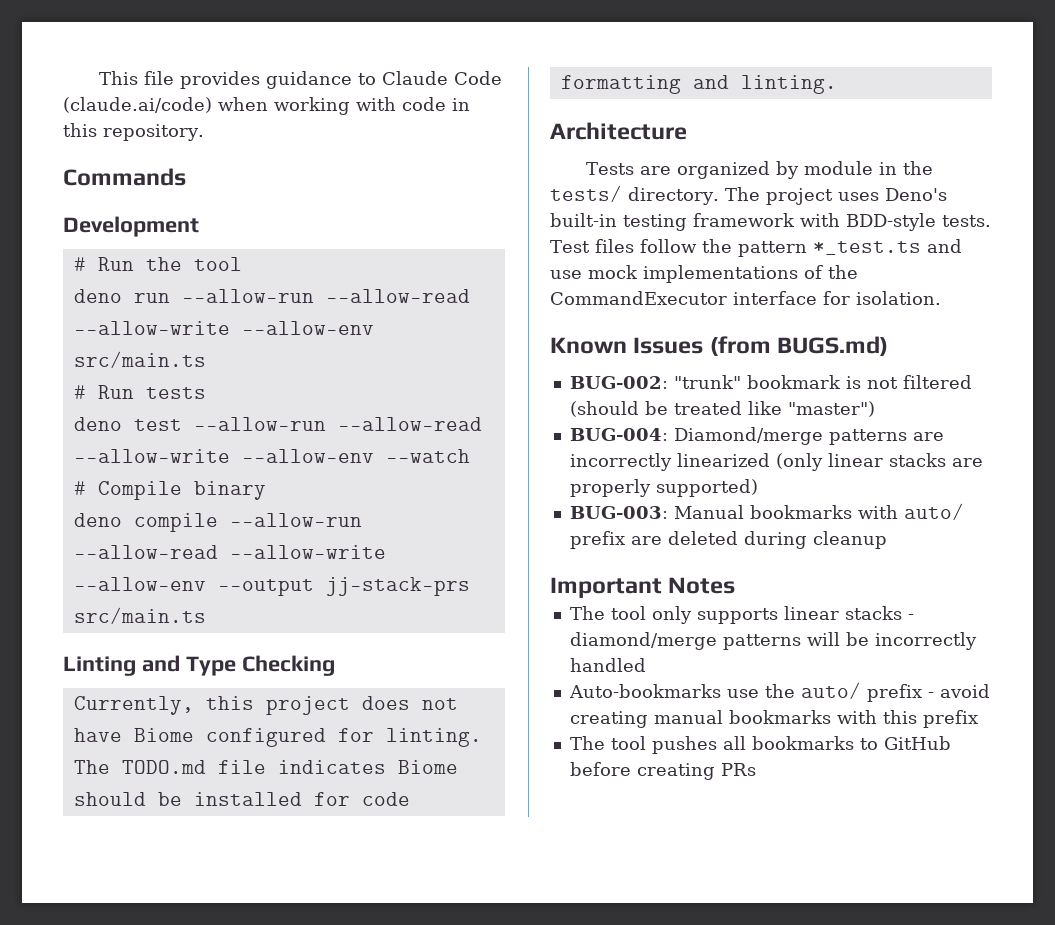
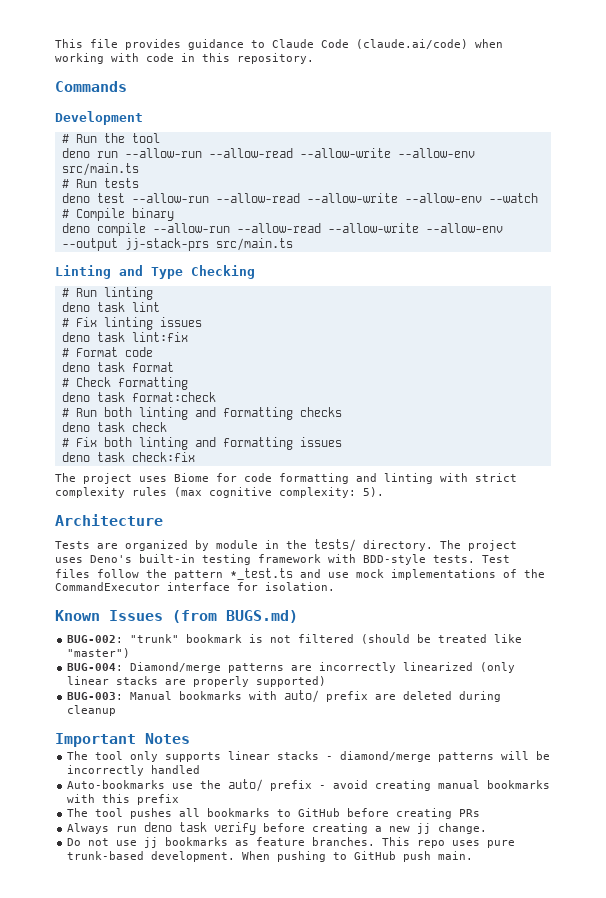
- Currently, this project does not have Biome configured for linting. The TODO.md file indicates Biome should be installed for code formatting and linting.
+ # Run linting
+ deno task lint
+ # Fix linting issues
+ deno task lint:fix
+ # Format code
+ deno task format
+ # Check formatting
+ deno task format:check
+ # Run both linting and formatting checks
+ deno task check
+ # Fix both linting and formatting issues
+ deno task check:fix
+ The project uses Biome for code formatting and linting with strict complexity rules (max cognitive complexity: 5).
+ Always run deno task verify before creating a new jj change.
+ Do not use jj bookmarks as feature branches. This repo uses pure trunk-based development. When pushing to GitHub push main.

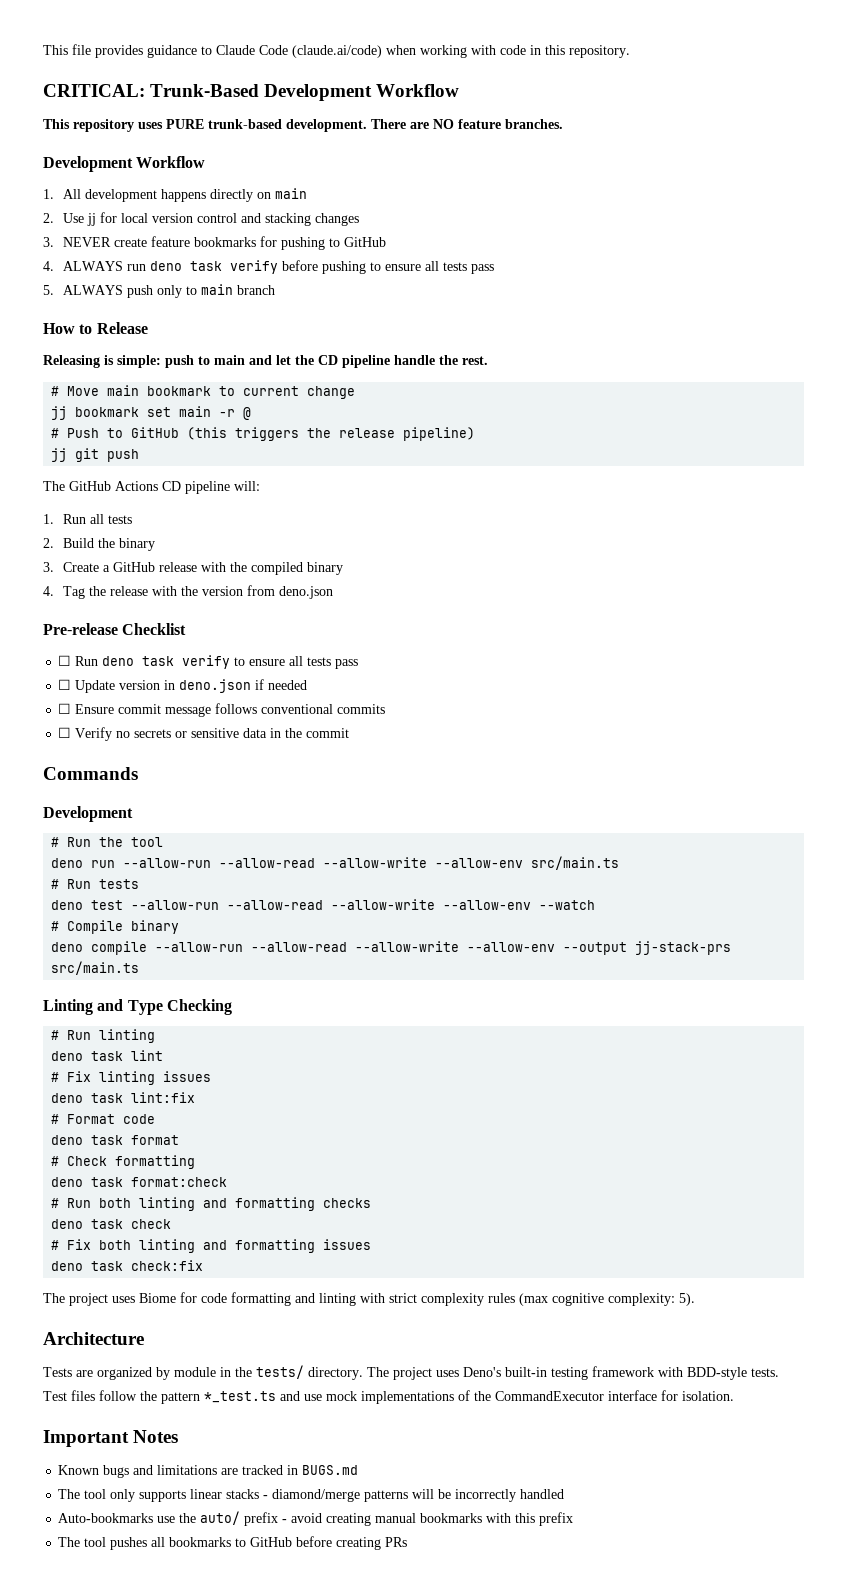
+ CRITICAL: Trunk-Based Development Workflow
+ This repository uses PURE trunk-based development. There are NO feature branches.
+ Development Workflow
+ 1. All development happens directly on main
+ 2. Use jj for local version control and stacking changes
+ 3. NEVER create feature bookmarks for pushing to GitHub
+ 4. ALWAYS run deno task verify before pushing to ensure all tests pass
+ 5. ALWAYS push only to main branch
+ How to Release
+ Releasing is simple: push to main and let the CD pipeline handle the rest.
+ # Move main bookmark to current change
+ jj bookmark set main -r @
+ # Push to GitHub (this triggers the release pipeline)
+ jj git push
+ The GitHub Actions CD pipeline will:
+ 1. Run all tests
+ 2. Build the binary
+ 3. Create a GitHub release with the compiled binary
+ 4. Tag the release with the version from deno.json
+ Pre-release Checklist
+ ☐ Run deno task verify to ensure all tests pass
+ ☐ Update version in deno.json if needed
+ ☐ Ensure commit message follows conventional commits
+ ☐ Verify no secrets or sensitive data in the commit
- Known Issues (from BUGS.md)
- BUG-002: "trunk" bookmark is not filtered (should be treated like "master")
- BUG-004: Diamond/merge patterns are incorrectly linearized (only linear stacks are properly supported)
- BUG-003: Manual bookmarks with auto/ prefix are deleted during cleanup
  Important Notes
+ Known bugs and limitations are tracked in BUGS.md
- Always run deno task verify before creating a new jj change.
- Do not use jj bookmarks as feature branches. This repo uses pure trunk-based development. When pushing to GitHub push main.

